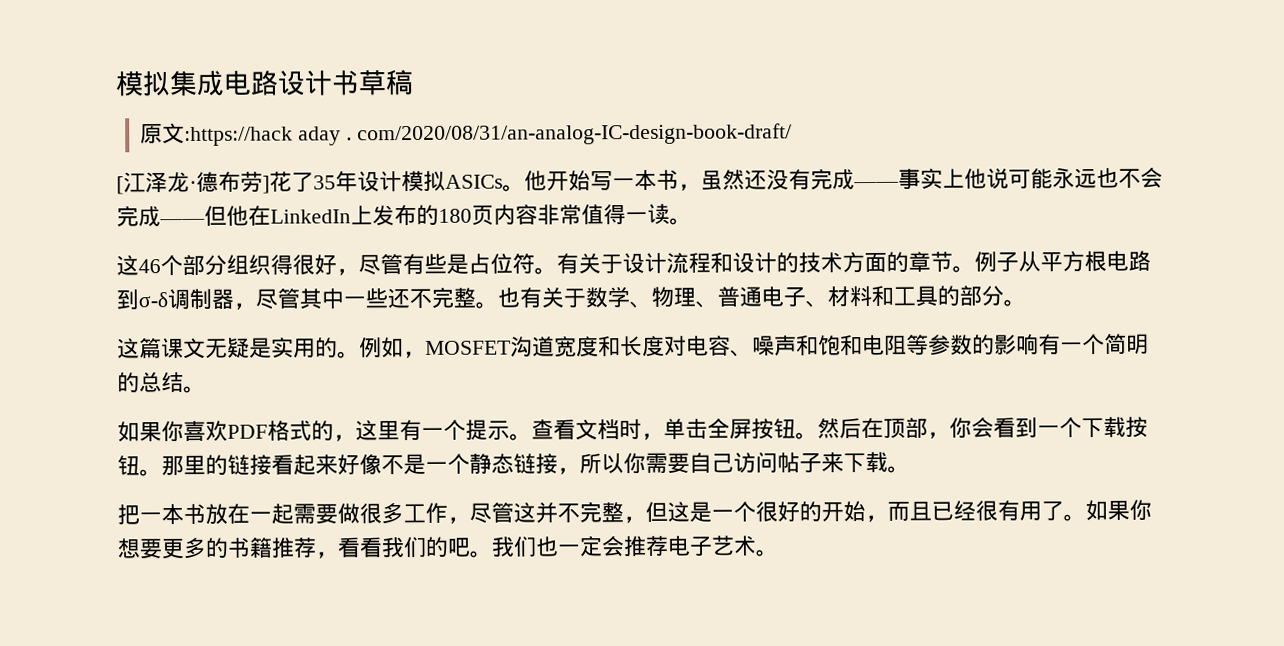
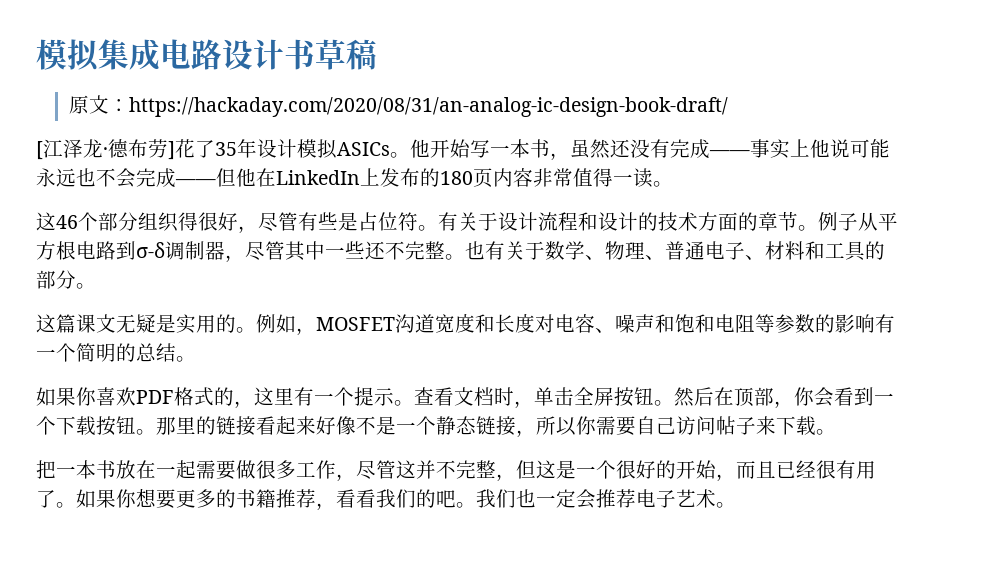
- 原文:https://hack aday . com/2020/08/31/an-analog-IC-design-book-draft/
+ 原文：https://hackaday.com/2020/08/31/an-analog-ic-design-book-draft/

